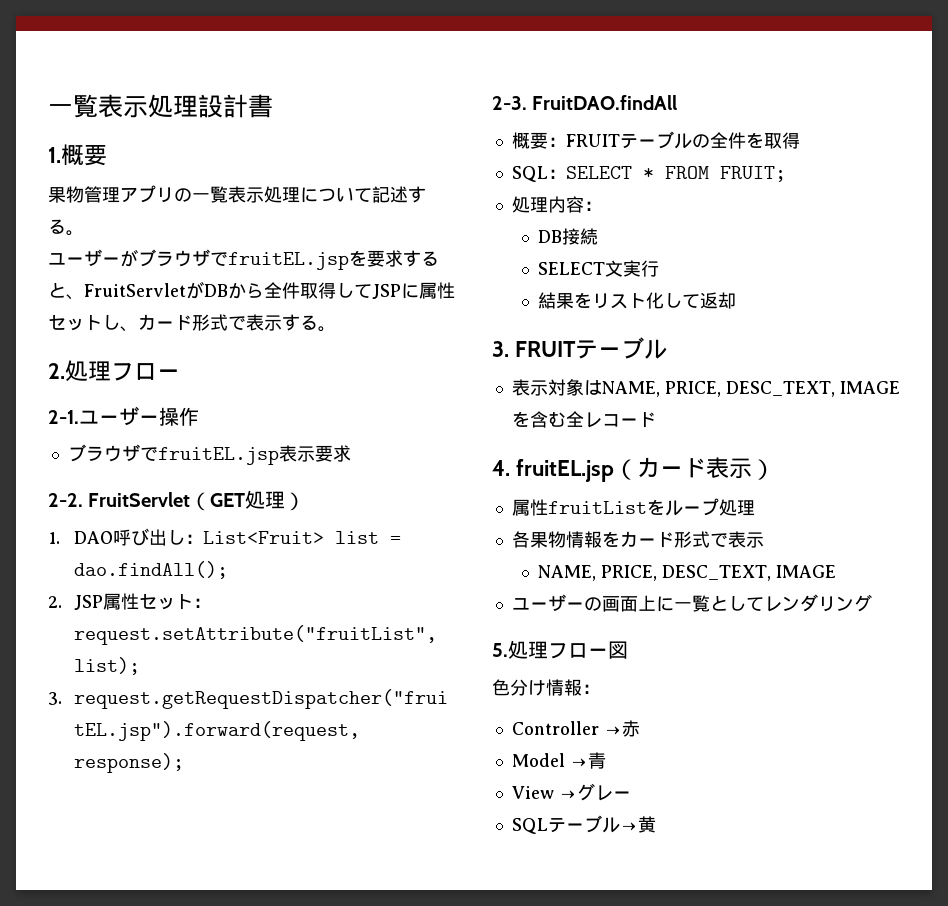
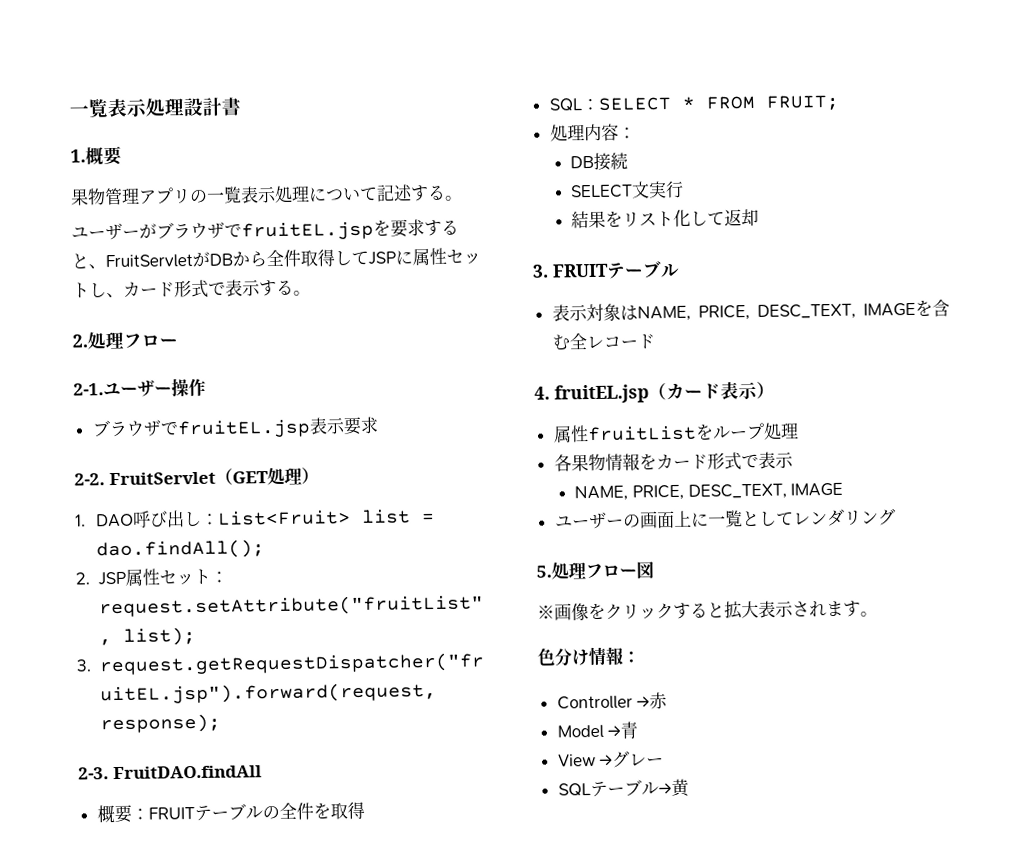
+ ※画像をクリックすると拡大表示されます。

